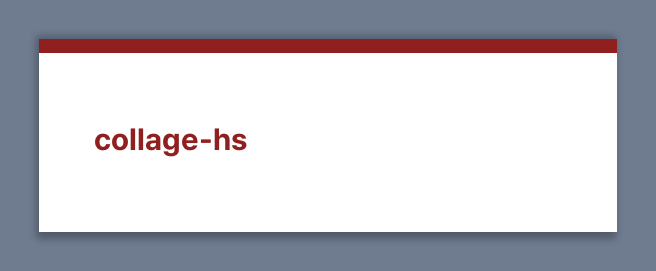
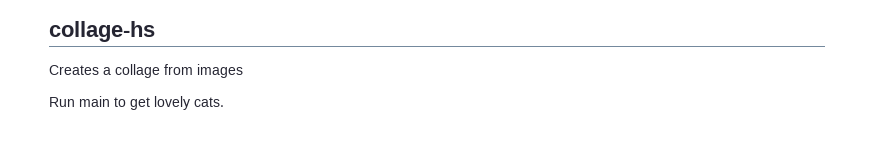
+ Creates a collage from images
+ Run main to get lovely cats.

